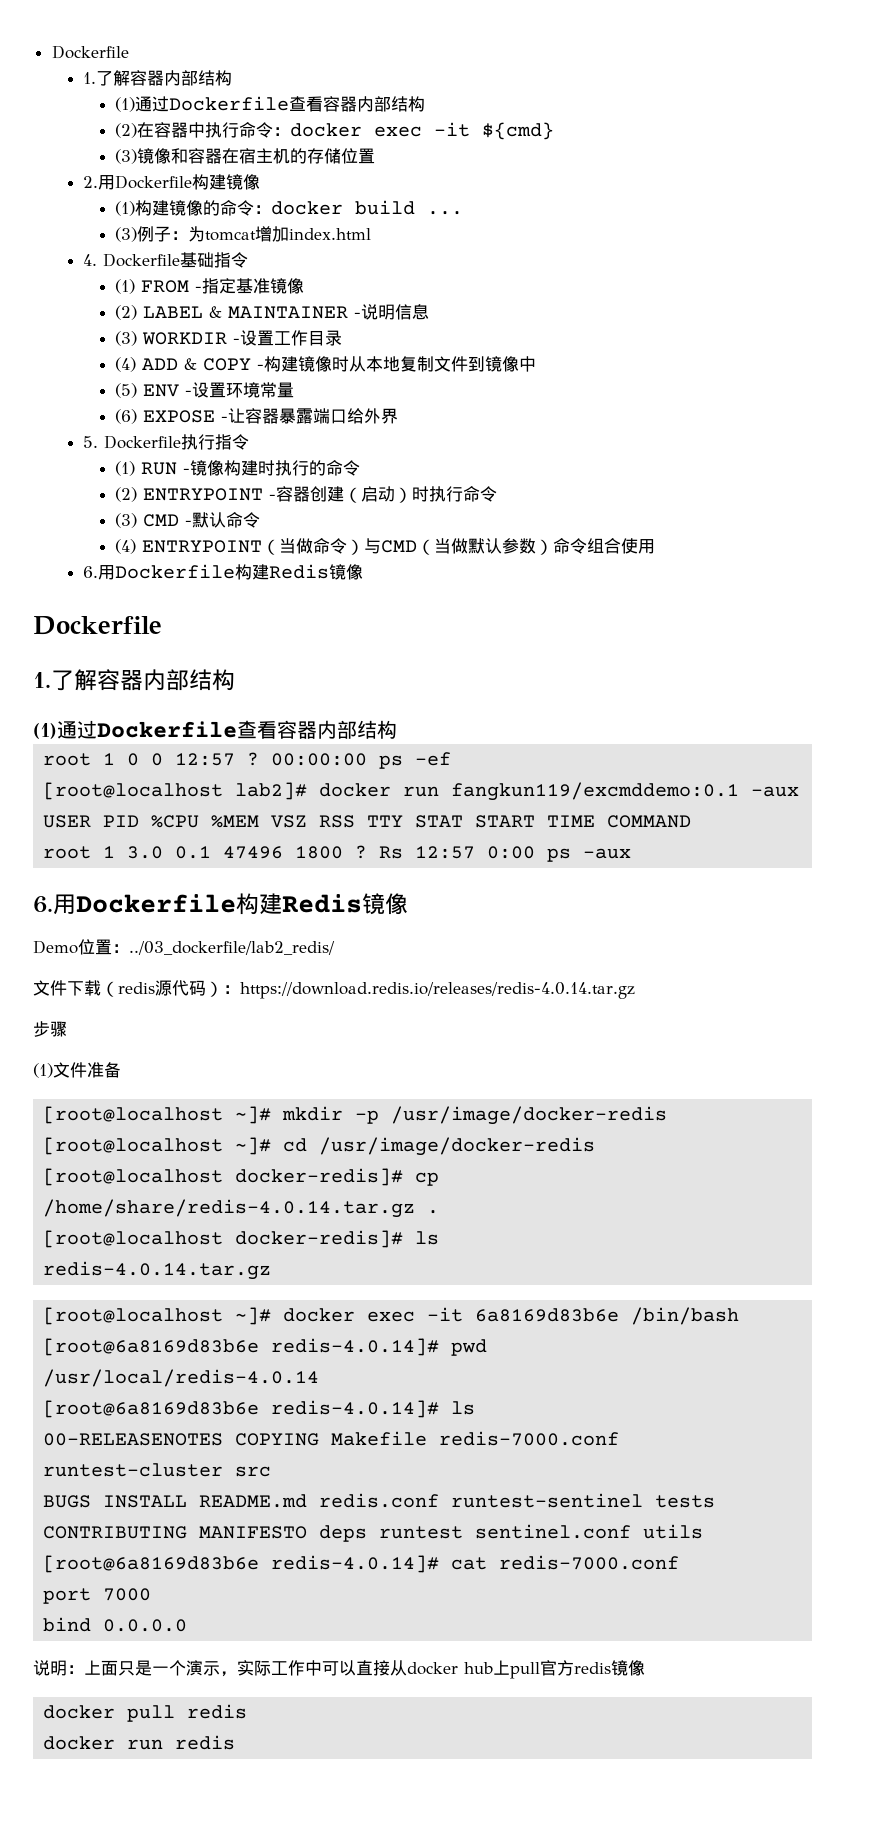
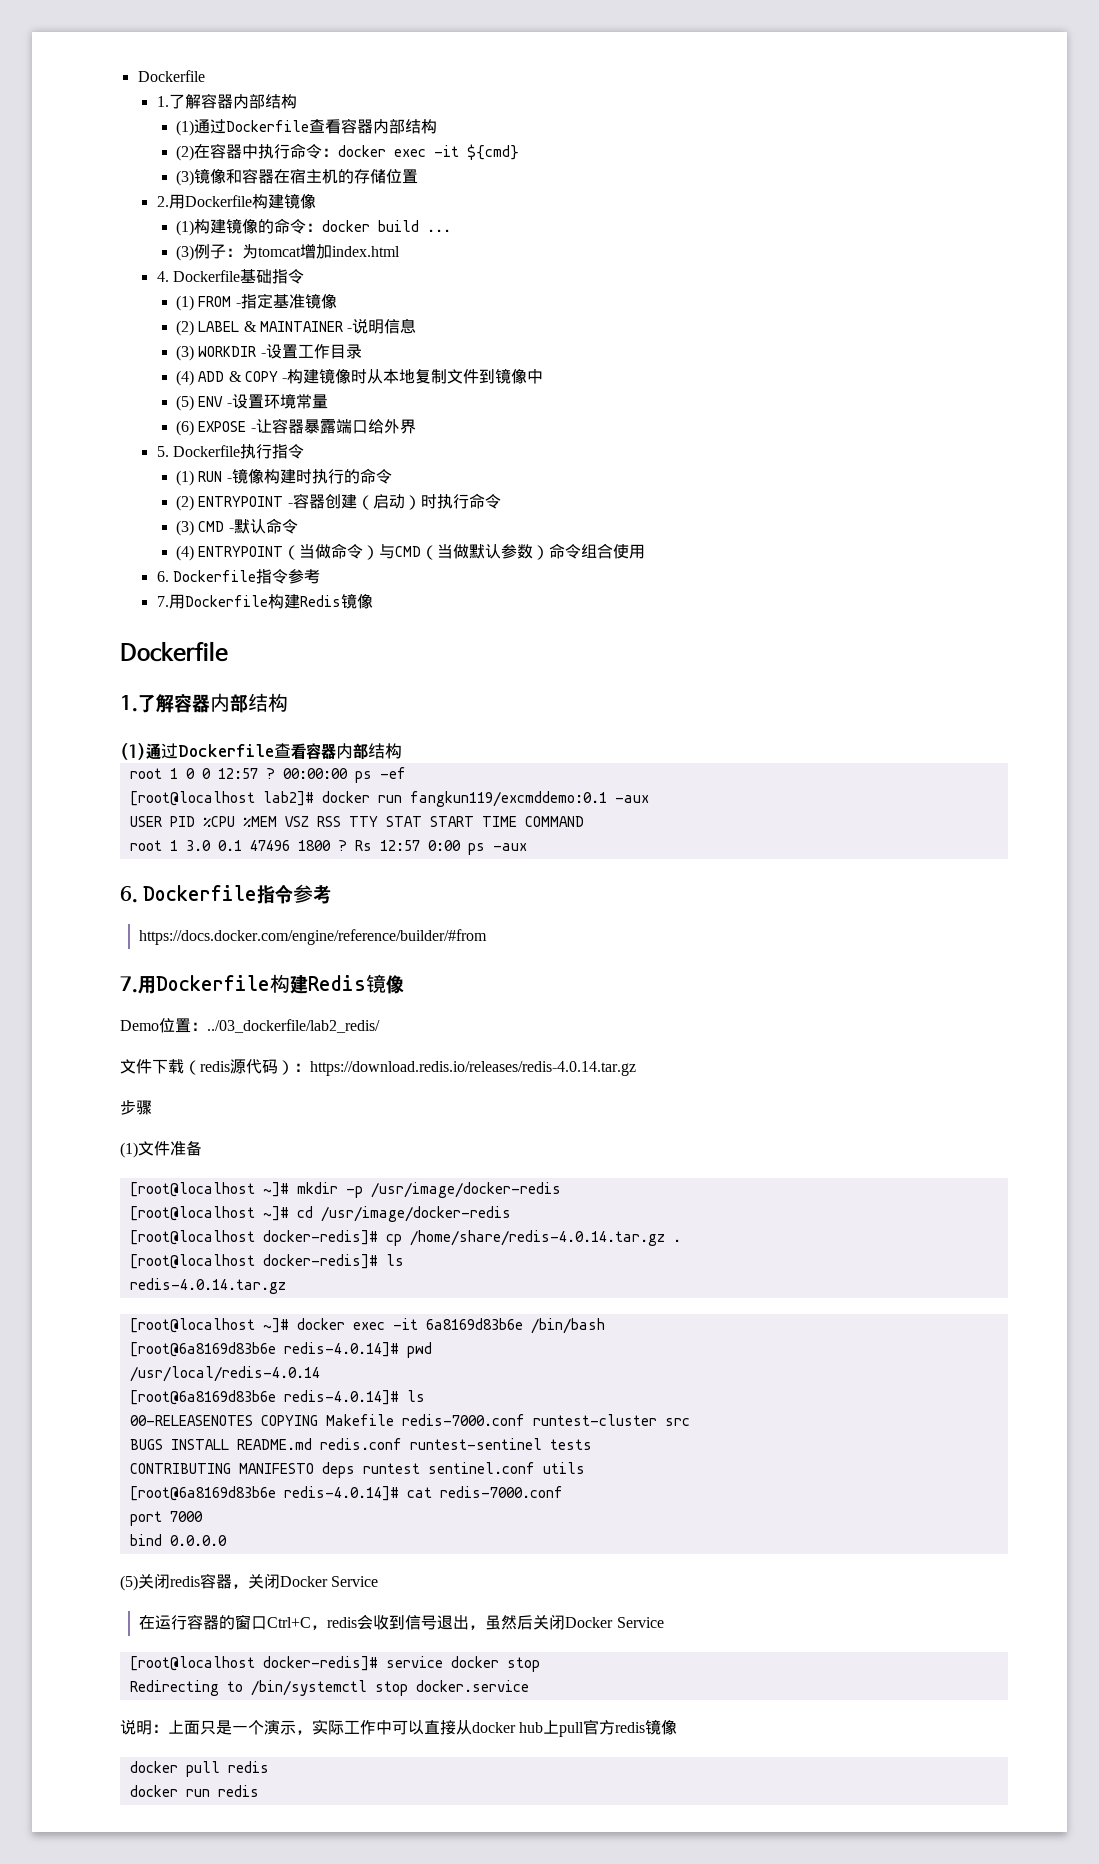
  (4) ENTRYPOINT（当做命令）与CMD（当做默认参数）命令组合使用
- 6.用Dockerfile构建Redis镜像
+ 6. Dockerfile指令参考
+ 7.用Dockerfile构建Redis镜像
  Rs 12:57 0:00 ps -aux
- 6.用Dockerfile构建Redis镜像
+ 6. Dockerfile指令参考
+ https://docs.docker.com/engine/reference/builder/#from
+ 7.用Dockerfile构建Redis镜像
+ (5)关闭redis容器，关闭Docker Service
+ 在运行容器的窗口Ctrl+C，redis会收到信号退出，虽然后关闭Docker Service
+ [root@localhost docker-redis]# service docker stop
+ Redirecting to /bin/systemctl stop docker.service

